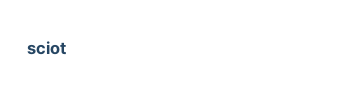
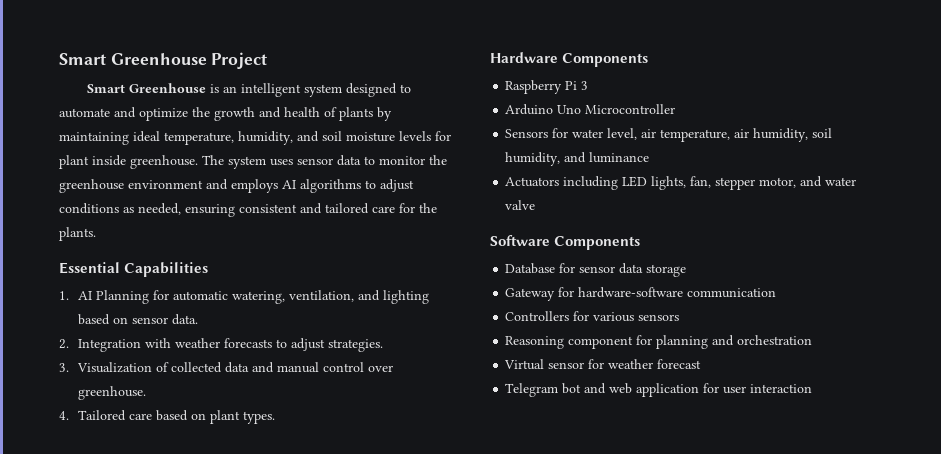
- sciot
+ Smart Greenhouse Project
+ Smart Greenhouse is an intelligent system designed to automate and optimize the growth and health of plants by maintaining ideal temperature, humidity, and soil moisture levels for plant inside greenhouse. The system uses sensor data to monitor the greenhouse environment and employs AI algorithms to adjust conditions as needed, ensuring consistent and tailored care for the plants.
+ Essential Capabilities
+ 1. AI Planning for automatic watering, ventilation, and lighting based on sensor data.
+ 2. Integration with weather forecasts to adjust strategies.
+ 3. Visualization of collected data and manual control over greenhouse.
+ 4. Tailored care based on plant types.
+ Hardware Components
+ Raspberry Pi 3
+ Arduino Uno Microcontroller
+ Sensors for water level, air temperature, air humidity, soil humidity, and luminance
+ Actuators including LED lights, fan, stepper motor, and water valve
+ Software Components
+ Database for sensor data storage
+ Gateway for hardware-software communication
+ Controllers for various sensors
+ Reasoning component for planning and orchestration
+ Virtual sensor for weather forecast
+ Telegram bot and web application for user interaction

